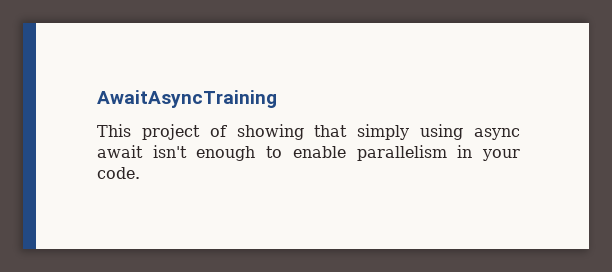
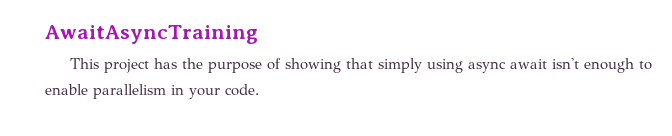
- This project of showing that simply using async await isn't enough to enable parallelism in your code.
+ This project has the purpose of showing that simply using async await isn't enough to enable parallelism in your code.

